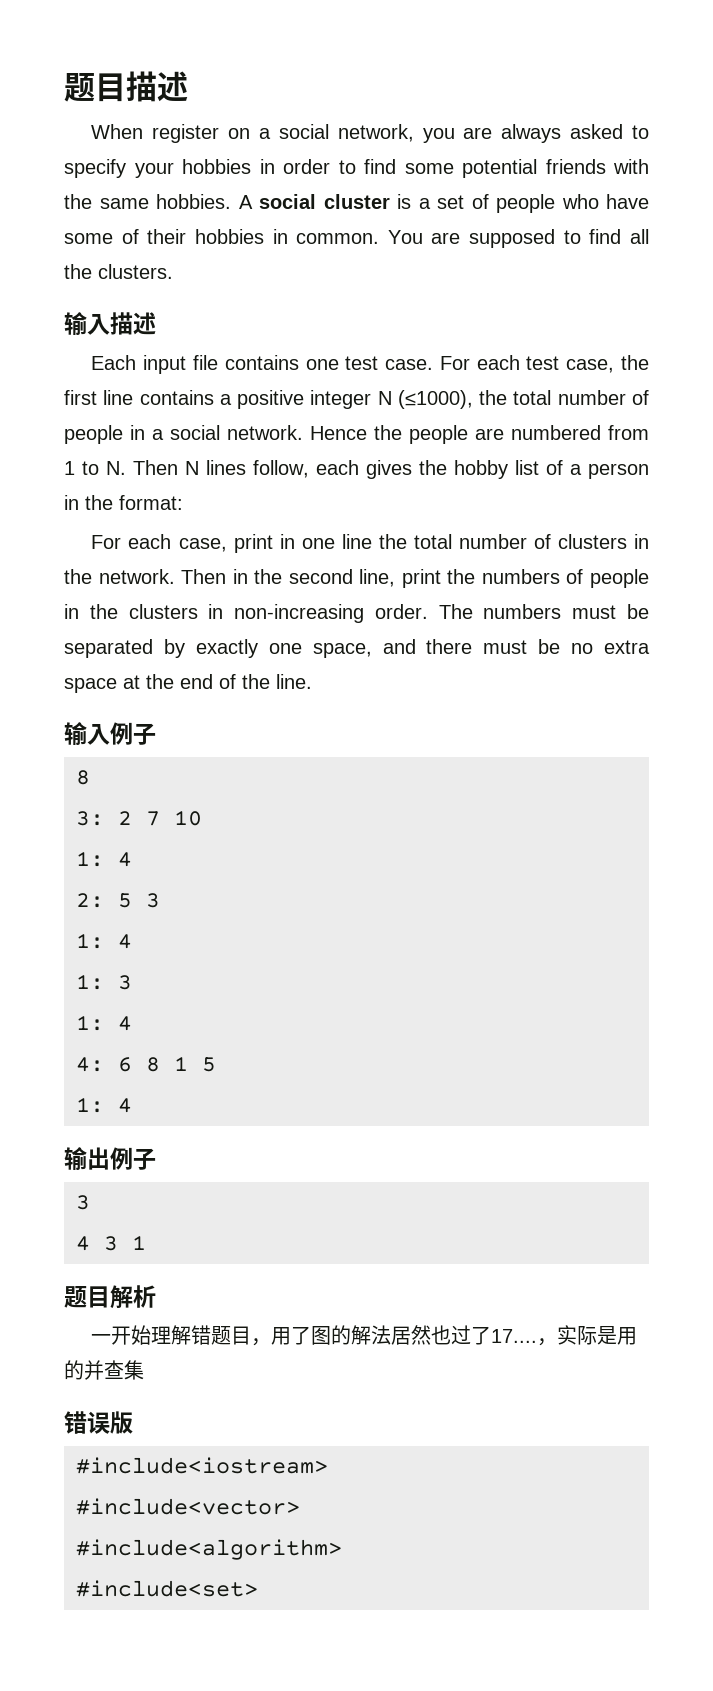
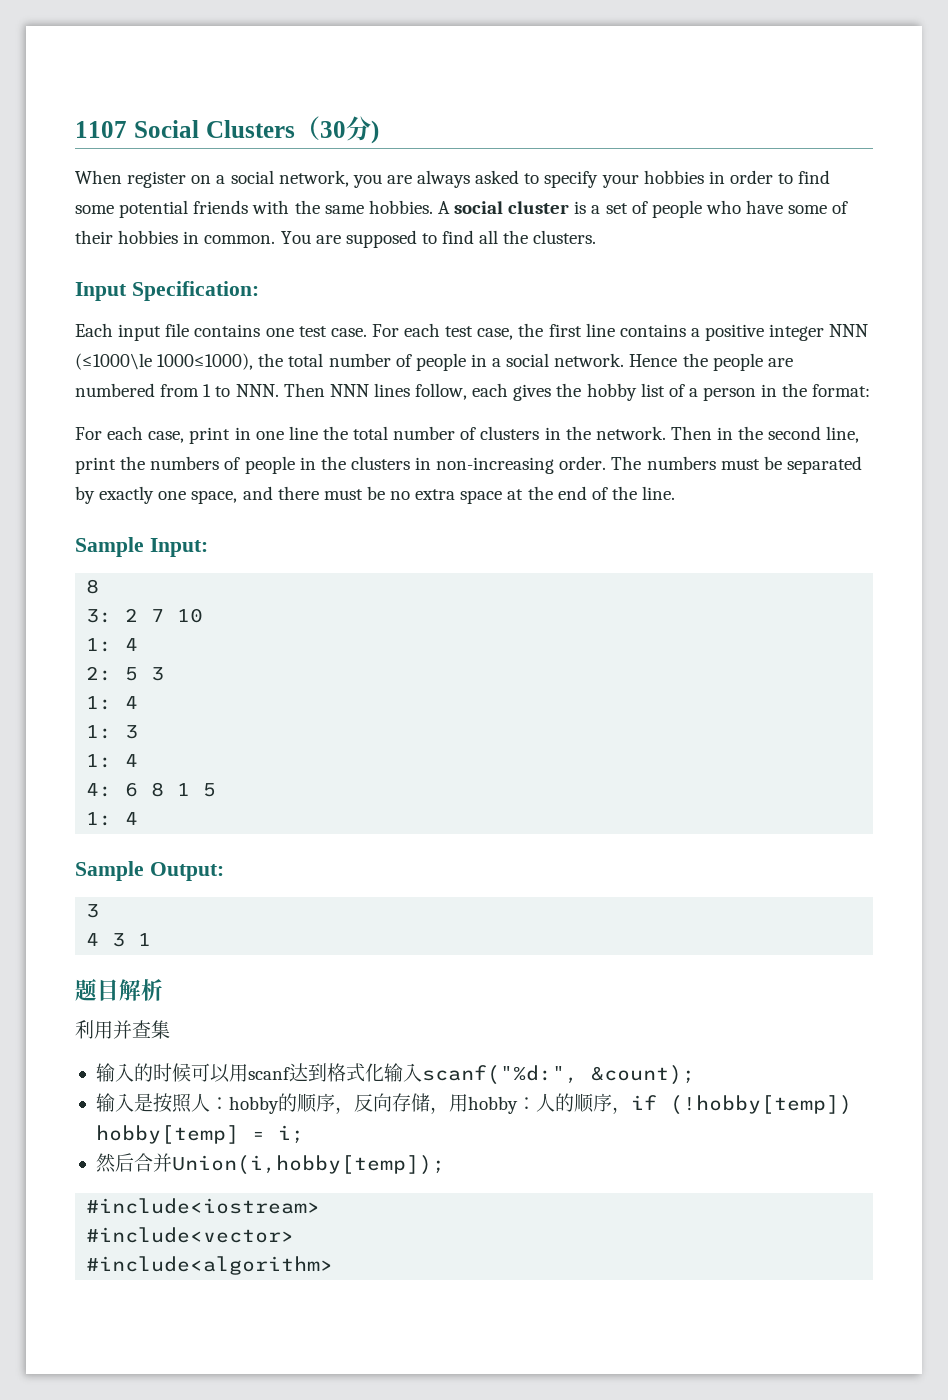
- 题目描述
+ 1107 Social Clusters（30分)
- 输入描述
+ Input Specification:
- For each test case, the first line contains a positive integer N (≤1000), the total number of people in a social network.
+ For each test case, the first line contains a positive integer NNN (≤1000\le 1000≤1000), the total number of people in a social network.
- Hence the people are numbered from 1 to N. Then N lines follow, each gives the hobby list of a person in the format:
+ Hence the people are numbered from 1 to NNN. Then NNN lines follow, each gives the hobby list of a person in the format:
- 输入例子
+ Sample Input:
- 输出例子
+ Sample Output:
- 一开始理解错题目，用了图的解法居然也过了17....，实际是用的并查集
- 错误版
+ 利用并查集
+ 输入的时候可以用scanf达到格式化输入scanf("%d:", &count);
+ 输入是按照人：hobby的顺序，反向存储，用hobby：人的顺序，if (!hobby[temp]) hobby[temp] = i;
+ 然后合并Union(i,hobby[temp]);
- #include<set>

